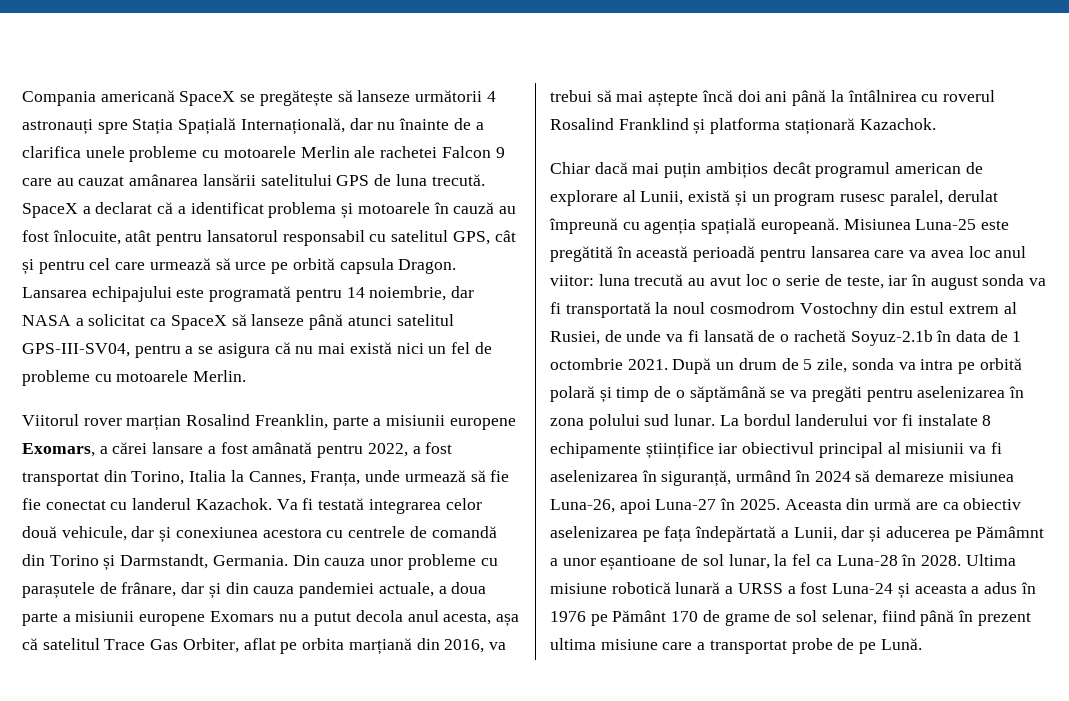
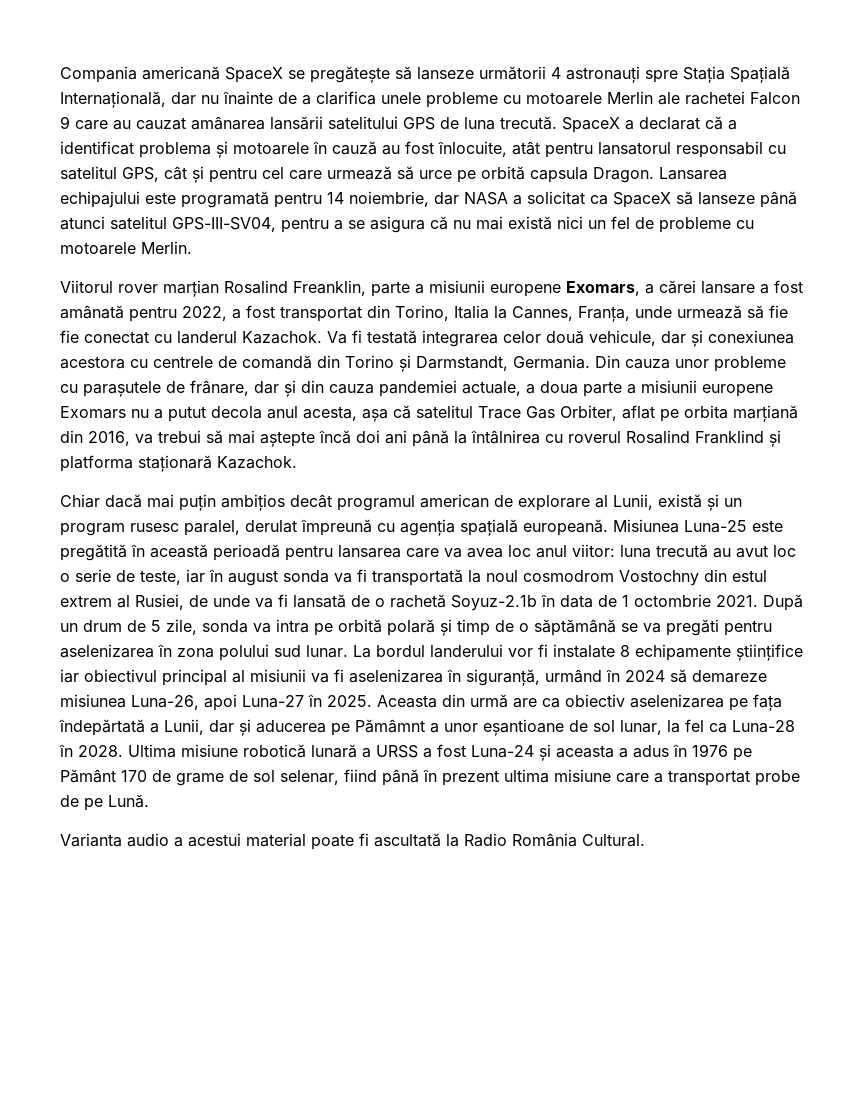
+ Varianta audio a acestui material poate fi ascultată la Radio România Cultural.

